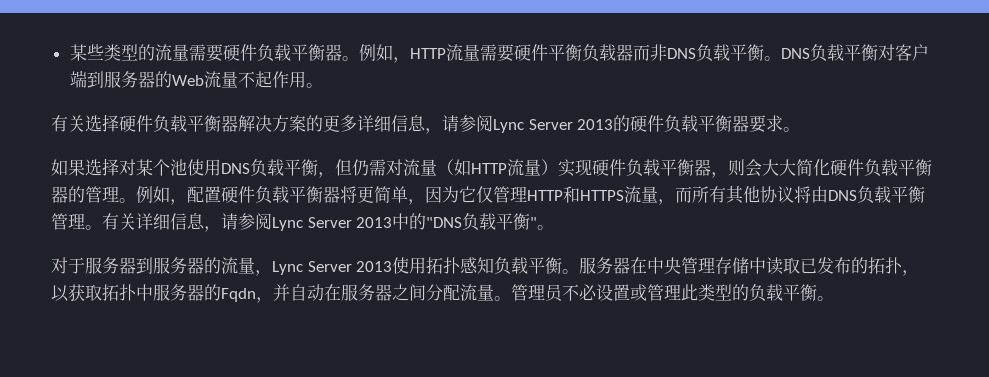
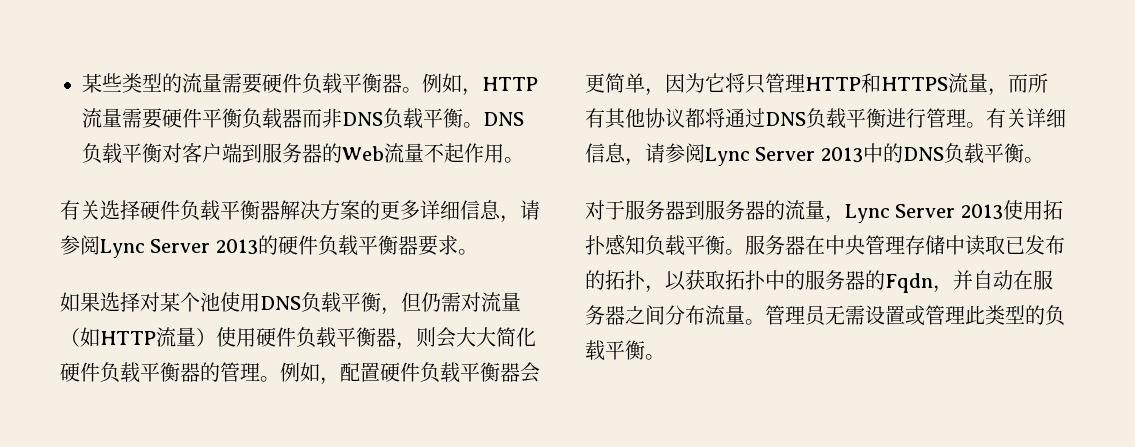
- 如果选择对某个池使用DNS负载平衡，但仍需对流量（如HTTP流量）实现硬件负载平衡器，则会大大简化硬件负载平衡器的管理。
+ 如果选择对某个池使用DNS负载平衡，但仍需对流量（如HTTP流量）使用硬件负载平衡器，则会大大简化硬件负载平衡器的管理。
- 例如，配置硬件负载平衡器将更简单，因为它仅管理HTTP和HTTPS流量，而所有其他协议将由DNS负载平衡管理。
+ 例如，配置硬件负载平衡器会更简单，因为它将只管理HTTP和HTTPS流量，而所有其他协议都将通过DNS负载平衡进行管理。
- 有关详细信息，请参阅Lync Server 2013中的"DNS负载平衡"。
+ 有关详细信息，请参阅Lync Server 2013中的DNS负载平衡。
- 服务器在中央管理存储中读取已发布的拓扑，以获取拓扑中服务器的Fqdn，并自动在服务器之间分配流量。
+ 服务器在中央管理存储中读取已发布的拓扑，以获取拓扑中的服务器的Fqdn，并自动在服务器之间分布流量。
- 管理员不必设置或管理此类型的负载平衡。
+ 管理员无需设置或管理此类型的负载平衡。

